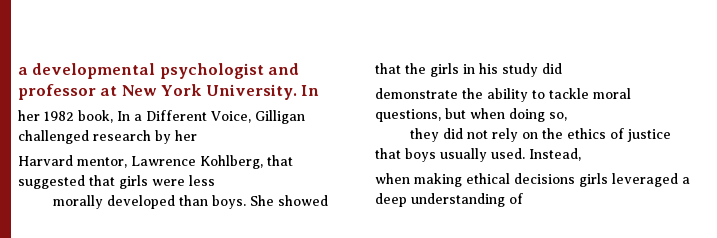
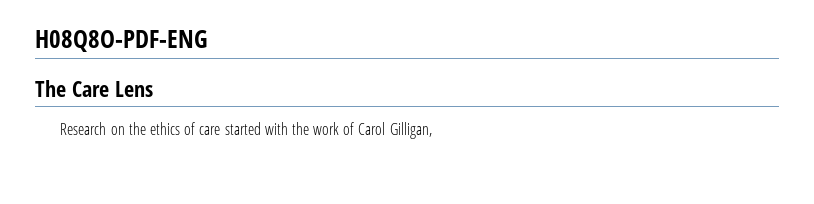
- a developmental psychologist and professor at New York University. In
- her 1982 book, In a Different Voice, Gilligan challenged research by her
- Harvard mentor, Lawrence Kohlberg, that suggested that girls were less
- morally developed than boys. She showed that the girls in his study did
- demonstrate the ability to tackle moral questions, but when doing so,
- they did not rely on the ethics of justice that boys usually used. Instead,
- when making ethical decisions girls leveraged a deep understanding of
+ H08Q8O-PDF-ENG
+ The Care Lens
+ Research on the ethics of care started with the work of Carol Gilligan,

